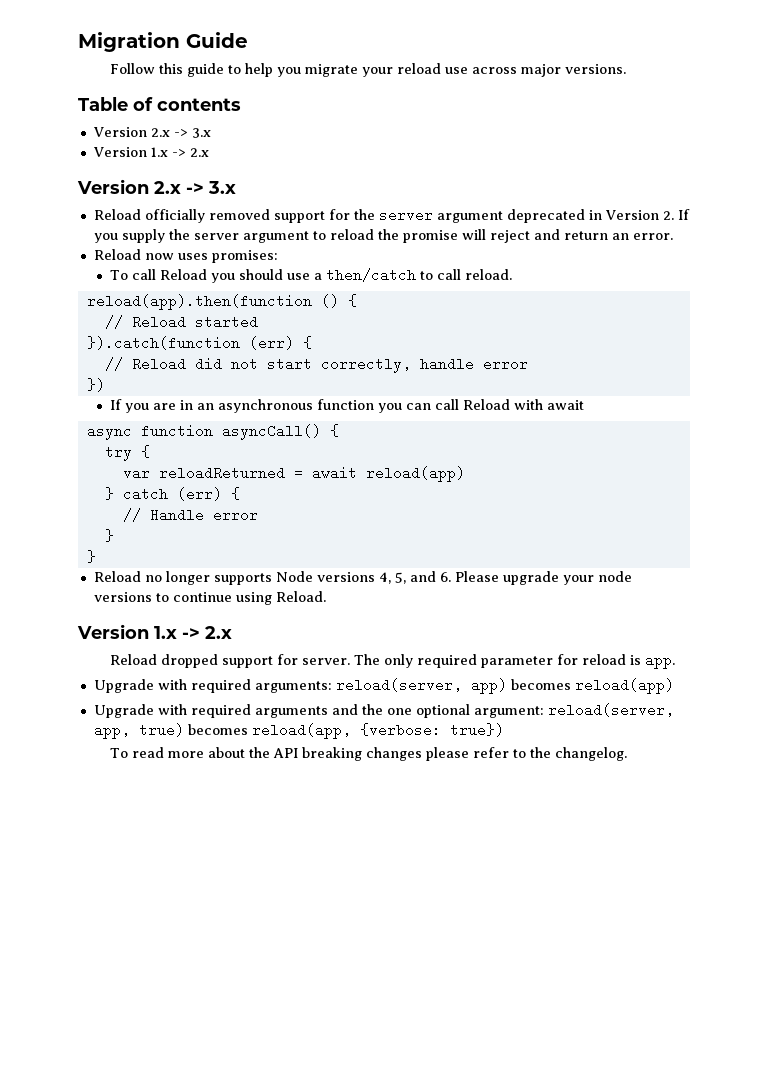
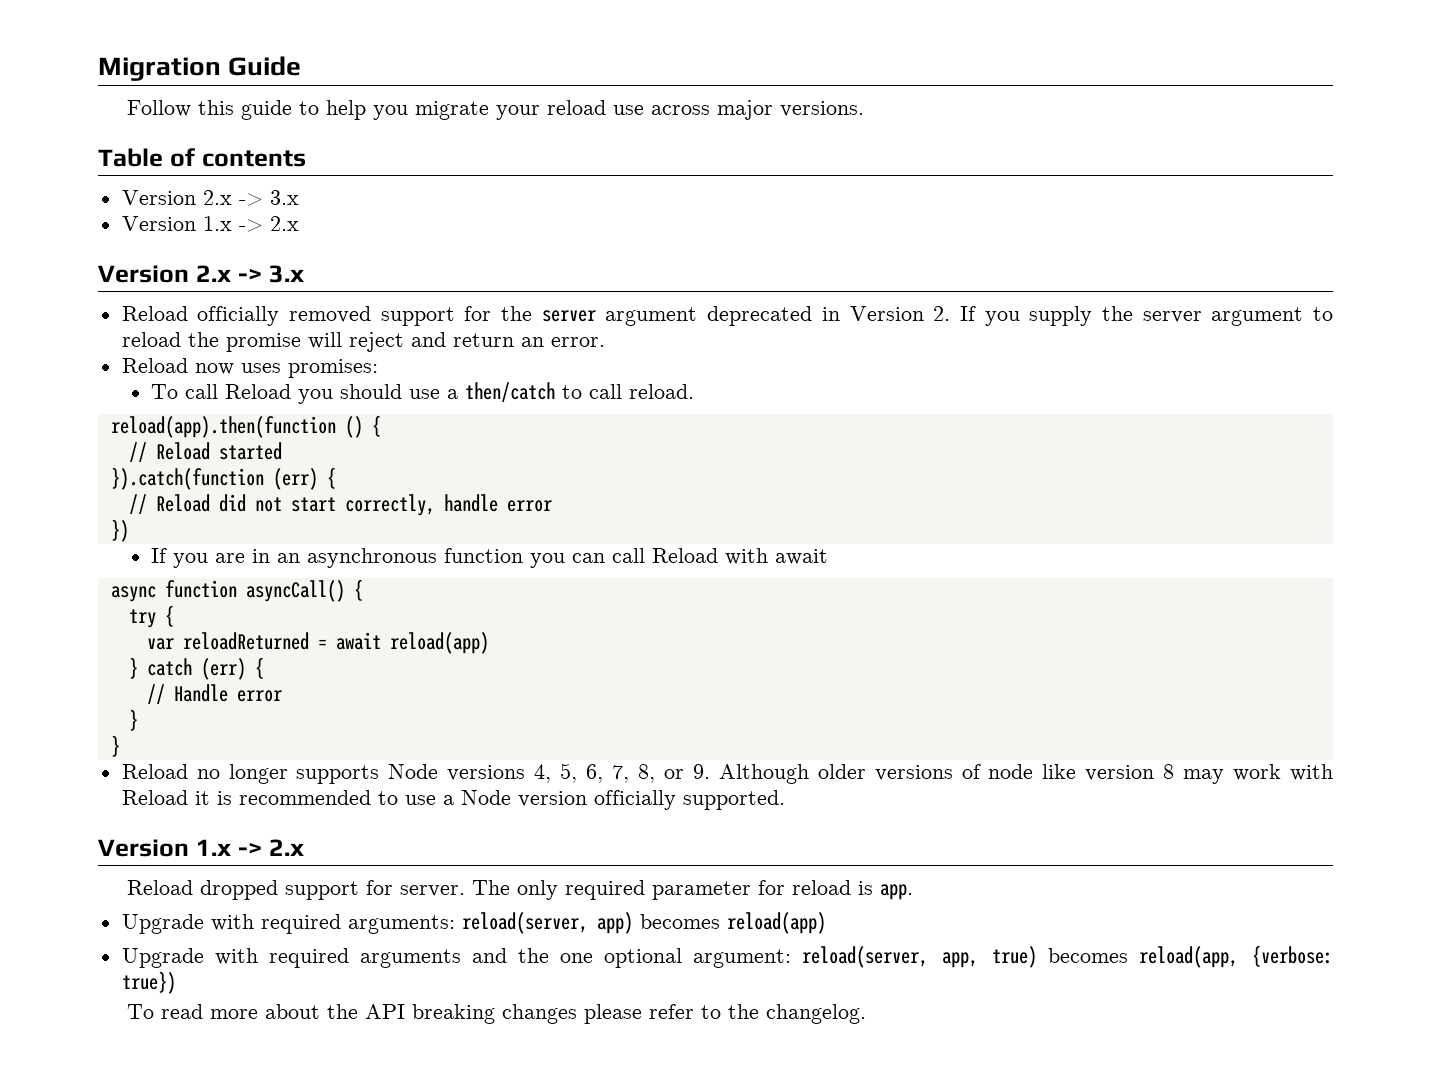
- Reload no longer supports Node versions 4, 5, and 6. Please upgrade your node versions to continue using Reload.
+ Reload no longer supports Node versions 4, 5, 6, 7, 8, or 9. Although older versions of node like version 8 may work with Reload it is recommended to use a Node version officially supported.

